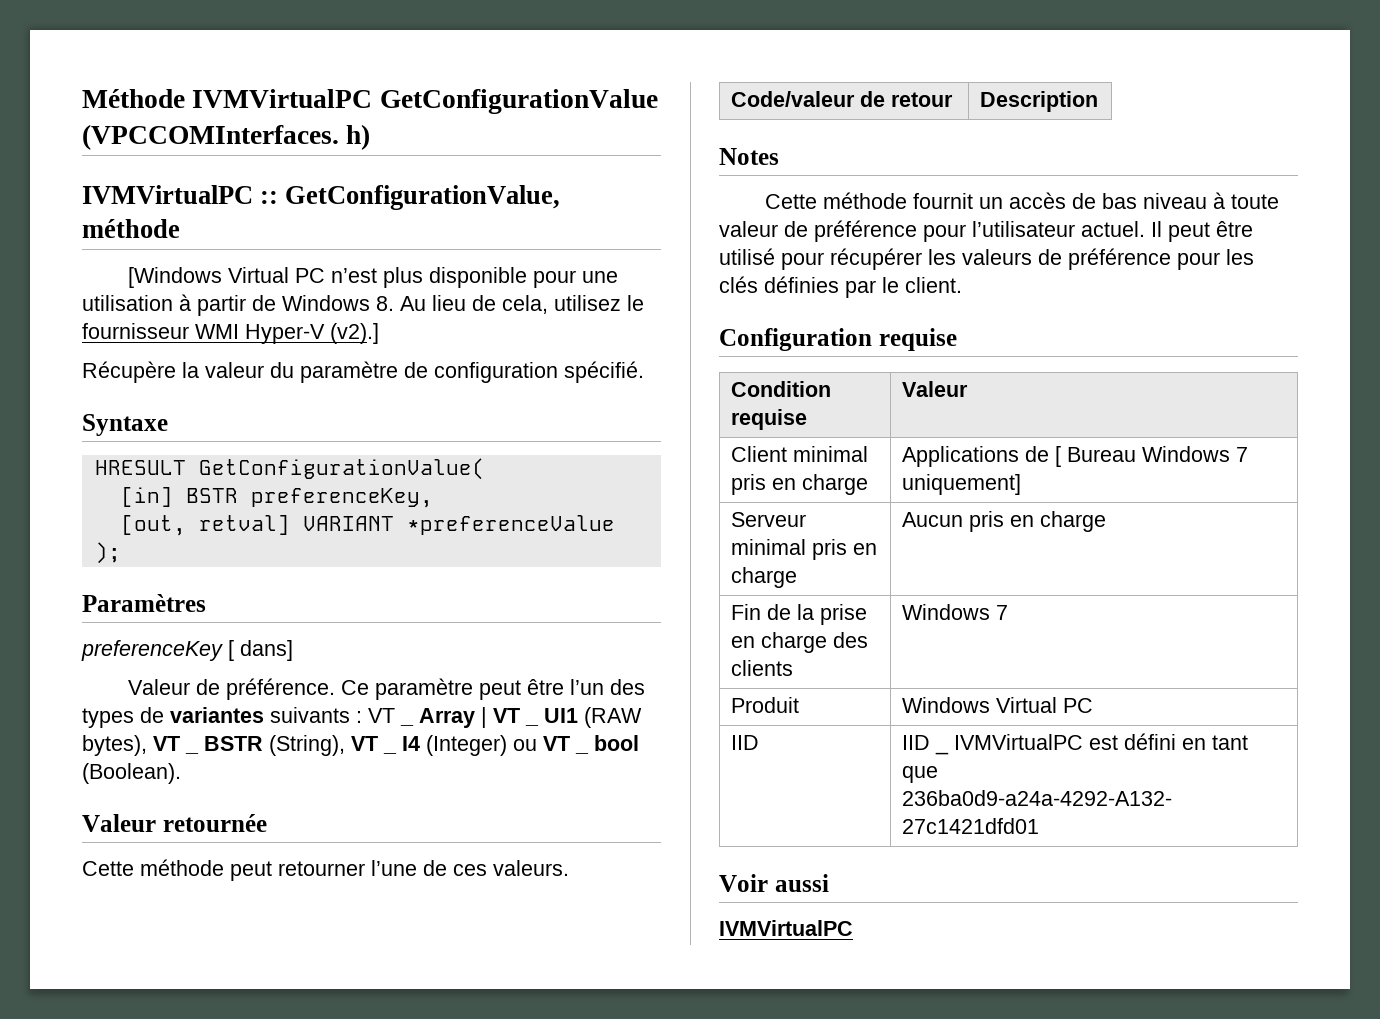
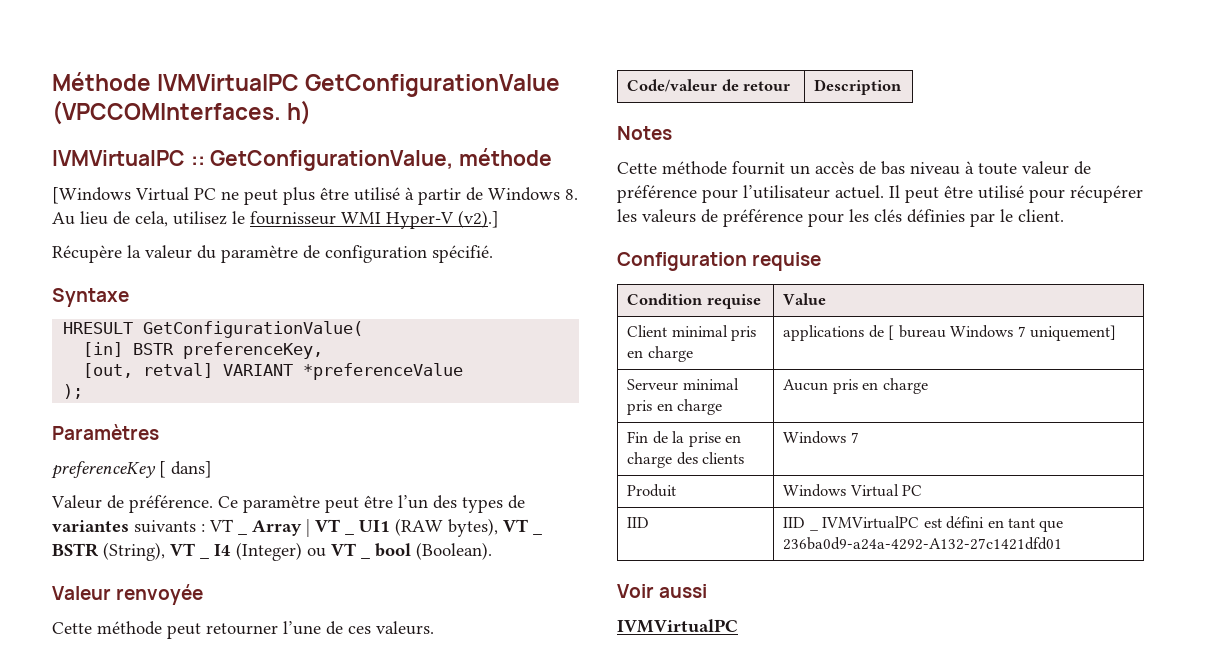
- [Windows Virtual PC n’est plus disponible pour une utilisation à partir de Windows 8. Au lieu de cela, utilisez le fournisseur WMI Hyper-V (v2).]
+ [Windows Virtual PC ne peut plus être utilisé à partir de Windows 8. Au lieu de cela, utilisez le fournisseur WMI Hyper-V (v2).]
- Valeur retournée
+ Valeur renvoyée
- Condition requise | Valeur
+ Condition requise | Value
- Client minimal pris en charge | Applications de [ Bureau Windows 7 uniquement]
+ Client minimal pris en charge | applications de [ bureau Windows 7 uniquement]

